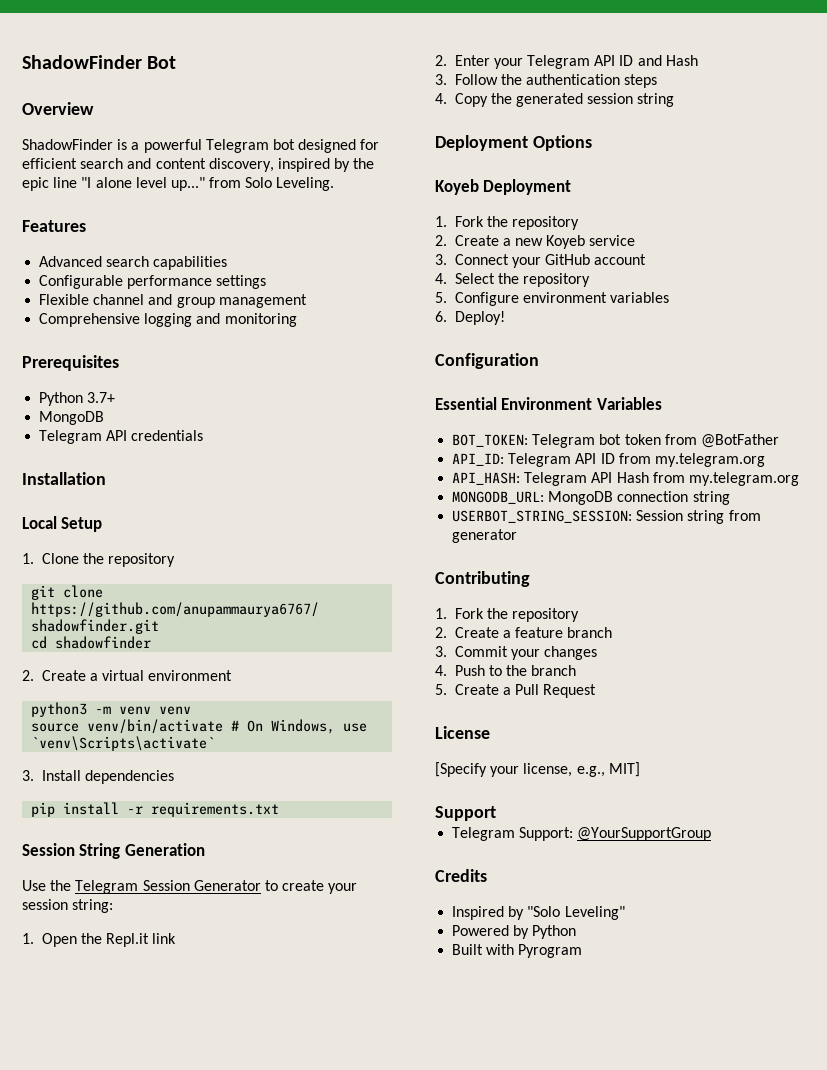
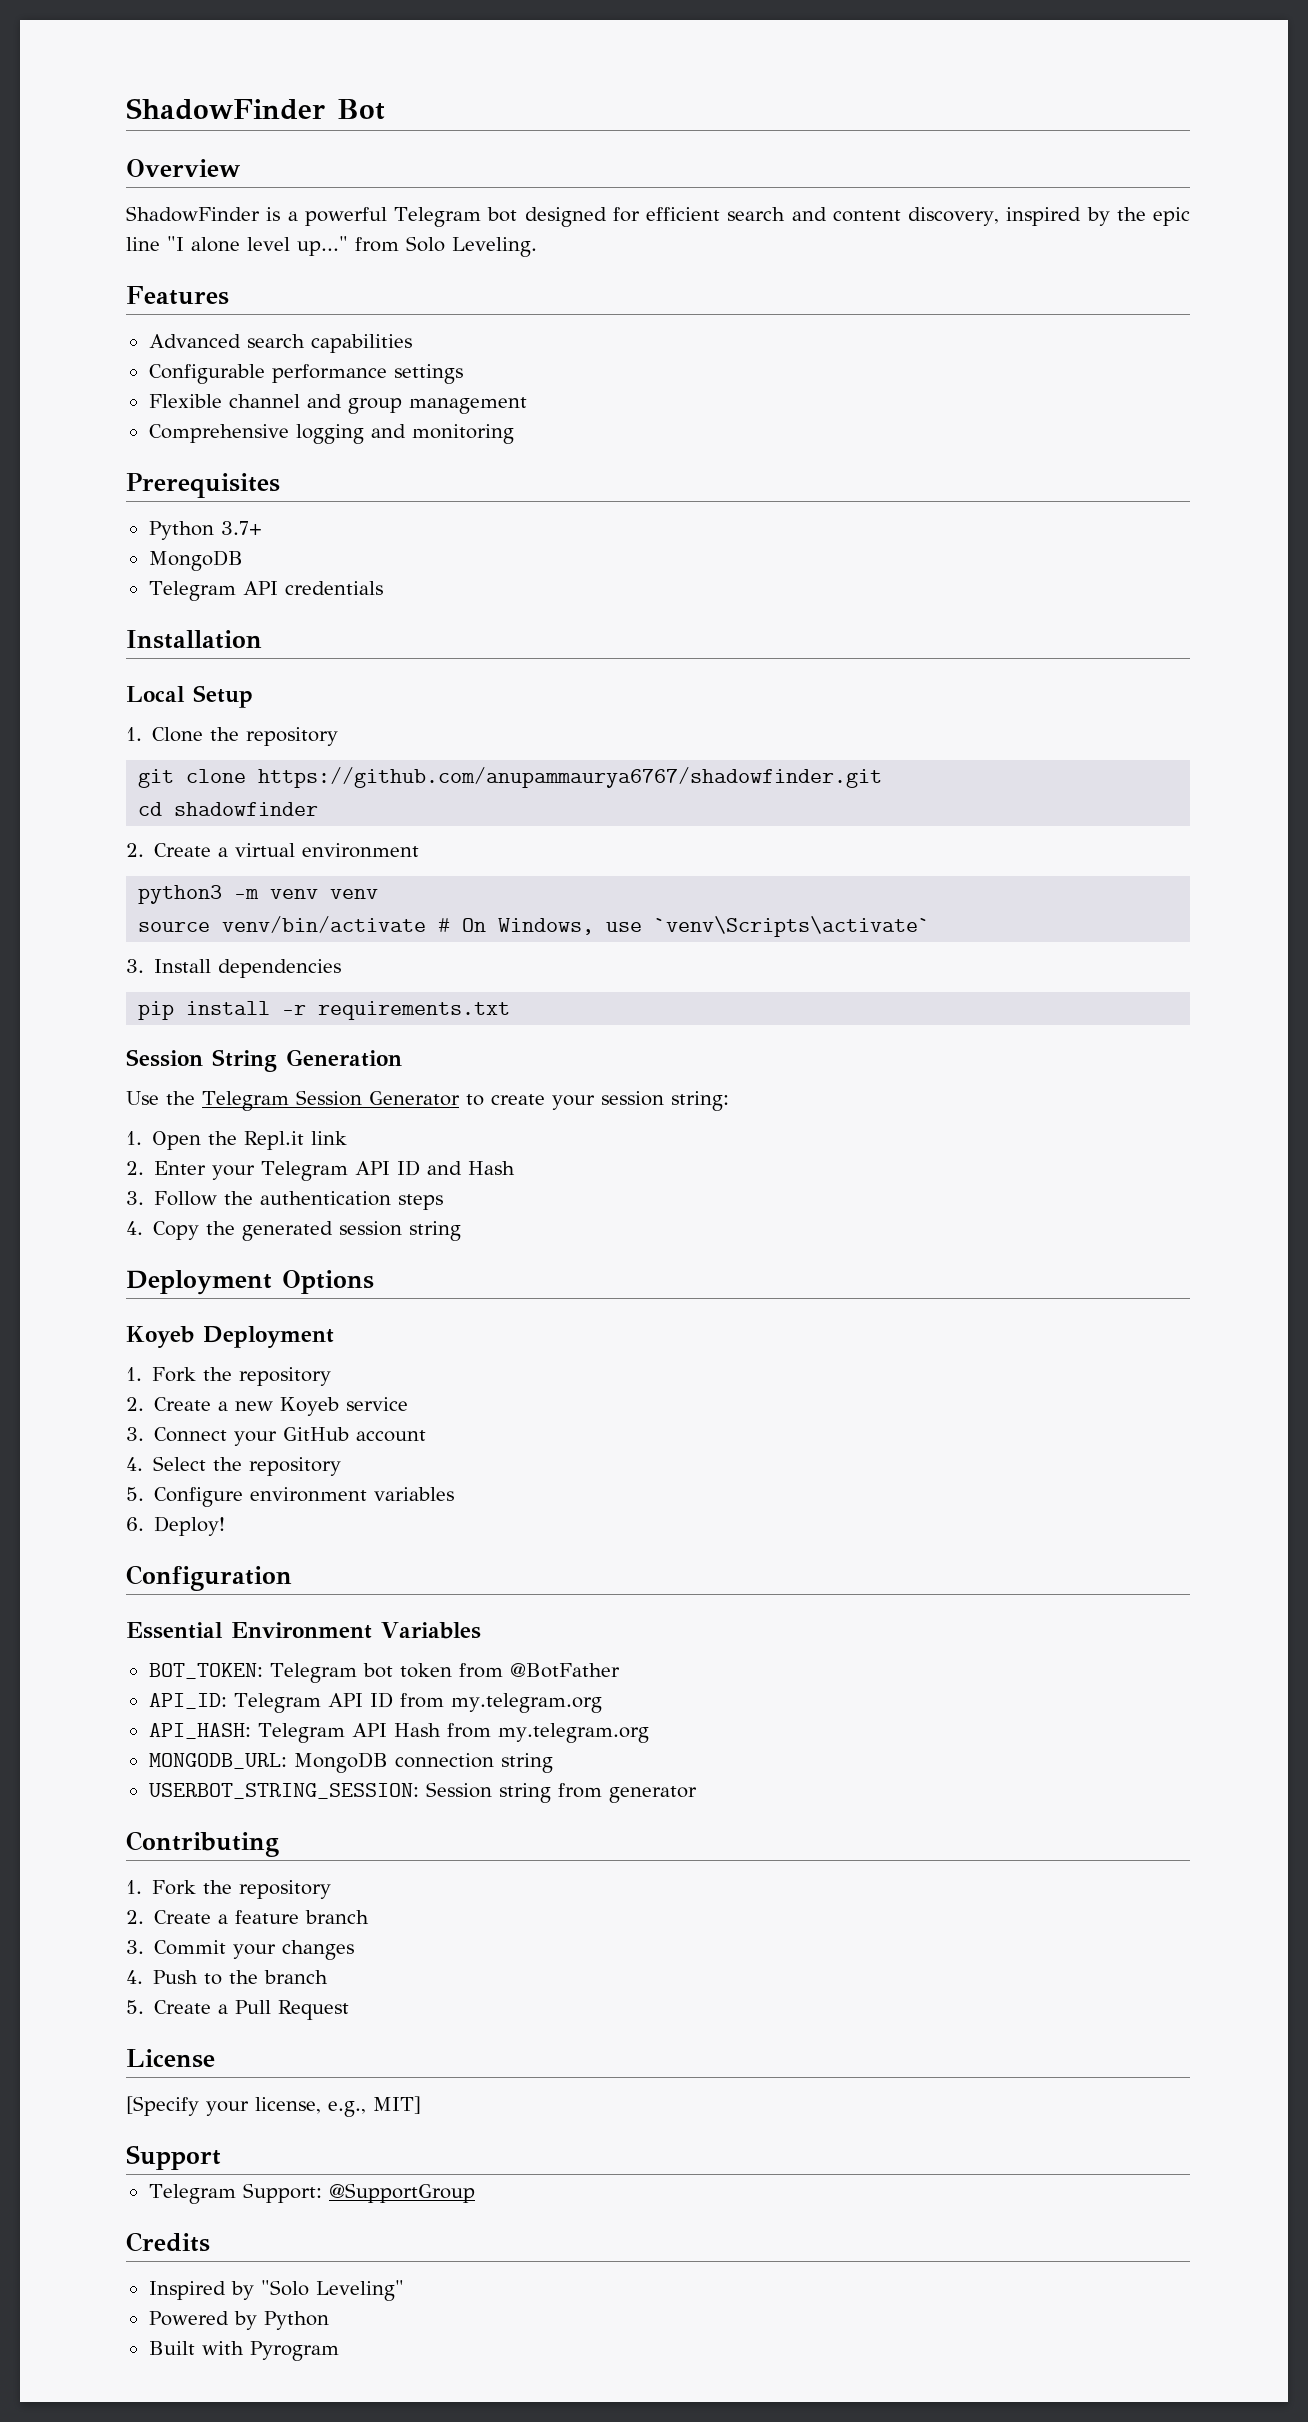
- Telegram Support: @YourSupportGroup
+ Telegram Support: @SupportGroup

